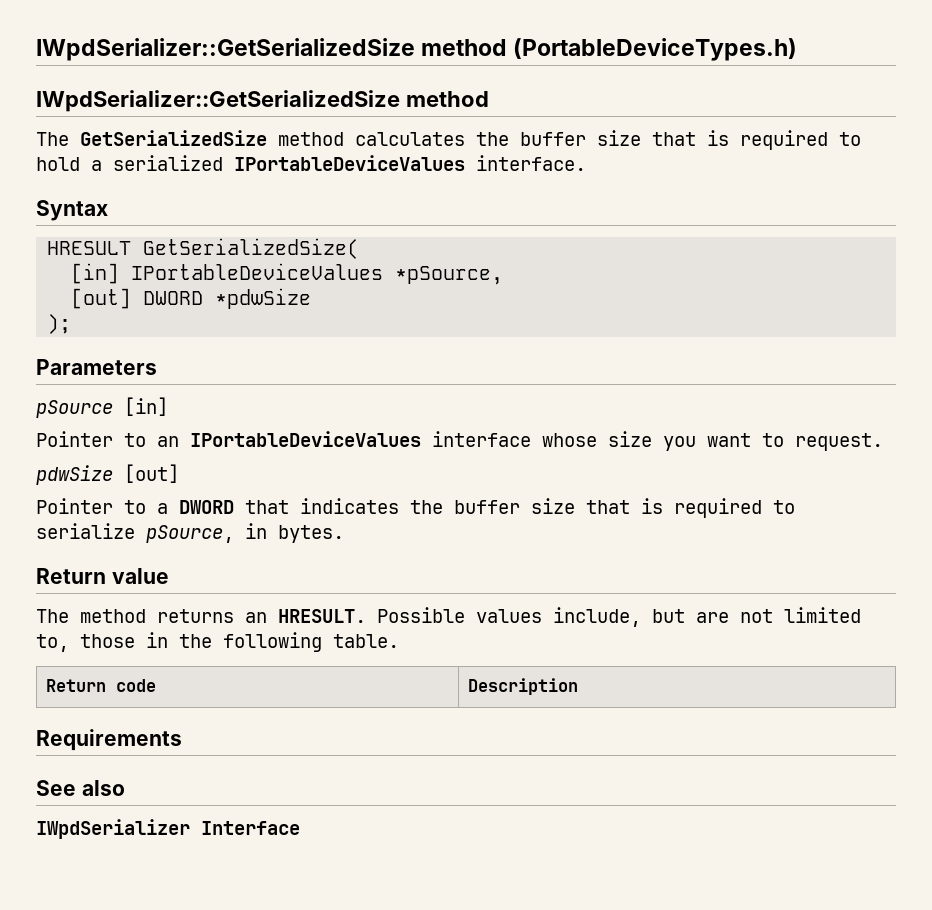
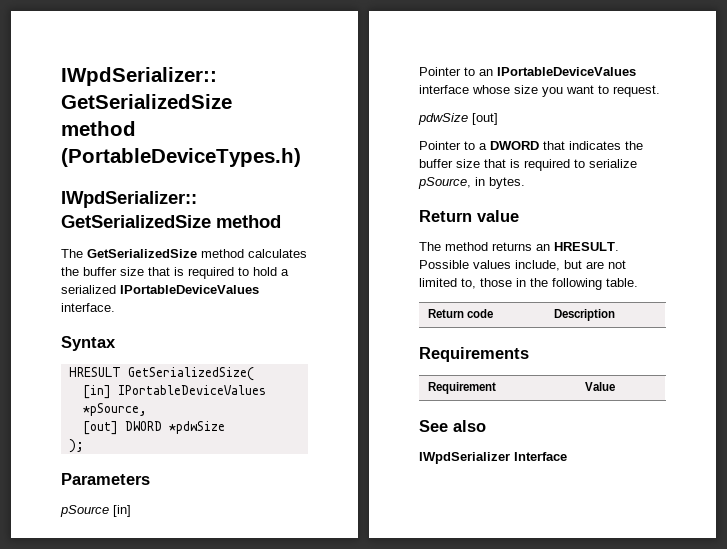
+ Requirement | Value

